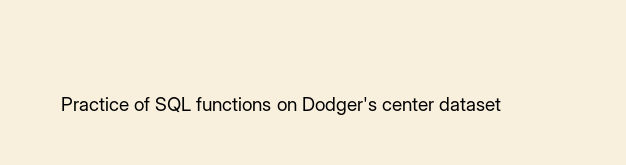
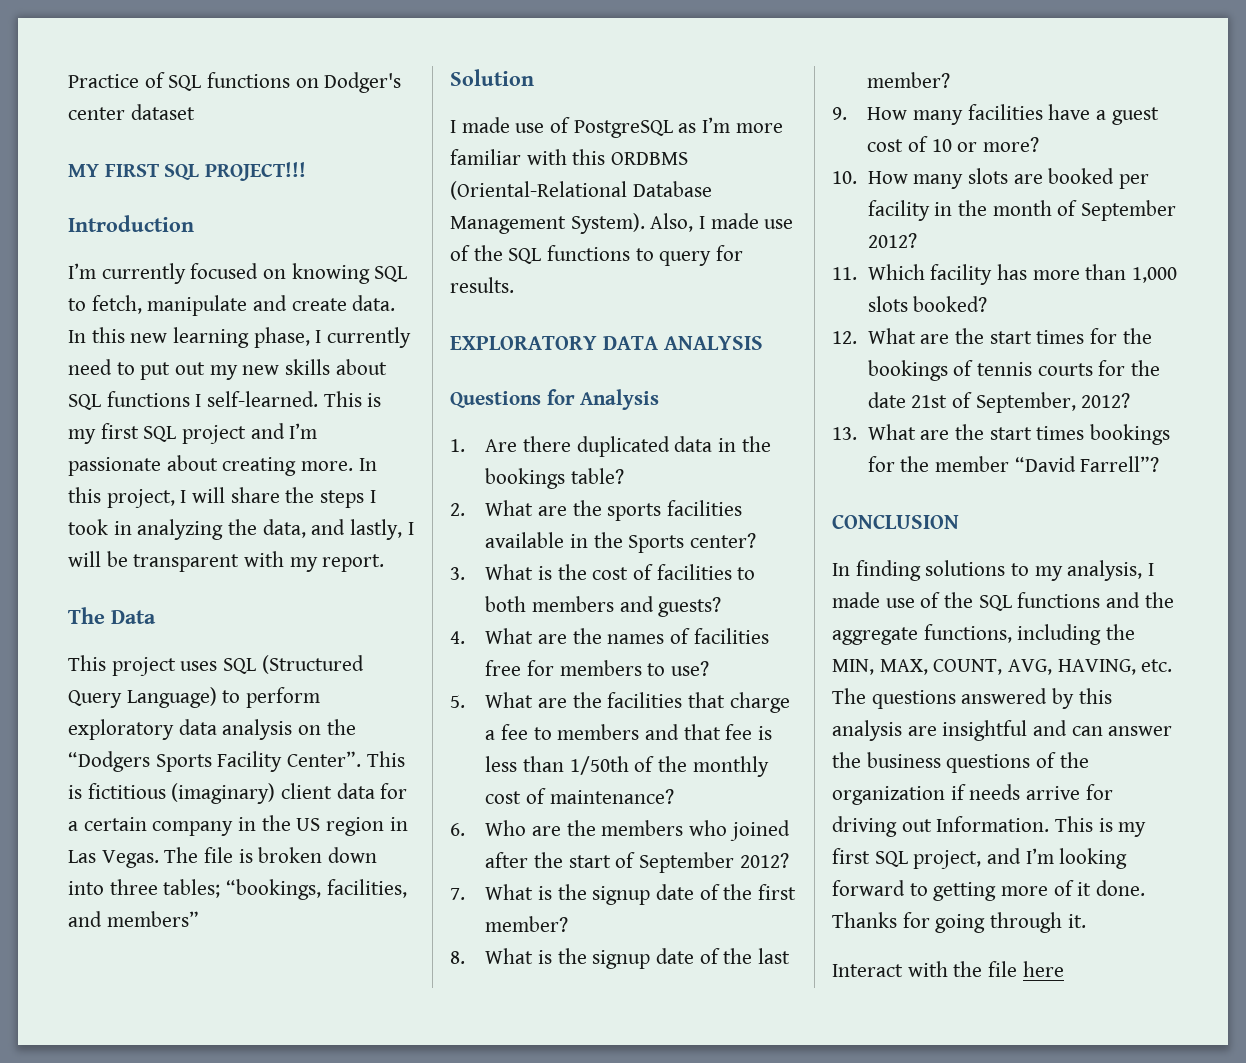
+ MY FIRST SQL PROJECT!!!
+ Introduction
+ I’m currently focused on knowing SQL to fetch, manipulate and create data. In this new learning phase, I currently need to put out my new skills about SQL functions I self-learned. This is my first SQL project and I’m passionate about creating more. In this project, I will share the steps I took in analyzing the data, and lastly, I will be transparent with my report.
+ The Data
+ This project uses SQL (Structured Query Language) to perform exploratory data analysis on the “Dodgers Sports Facility Center”. This is fictitious (imaginary) client data for a certain company in the US region in Las Vegas. The file is broken down into three tables; “bookings, facilities, and members”
+ Solution
+ I made use of PostgreSQL as I’m more familiar with this ORDBMS (Oriental-Relational Database Management System). Also, I made use of the SQL functions to query for results.
+ EXPLORATORY DATA ANALYSIS
+ Questions for Analysis
+ 1. Are there duplicated data in the bookings table?
+ 2. What are the sports facilities available in the Sports center?
+ 3. What is the cost of facilities to both members and guests?
+ 4. What are the names of facilities free for members to use?
+ 5. What are the facilities that charge a fee to members and that fee is less than 1/50th of the monthly cost of maintenance?
+ 6. Who are the members who joined after the start of September 2012?
+ 7. What is the signup date of the first member?
+ 8. What is the signup date of the last member?
+ 9. How many facilities have a guest cost of 10 or more?
+ 10. How many slots are booked per facility in the month of September 2012?
+ 11. Which facility has more than 1,000 slots booked?
+ 12. What are the start times for the bookings of tennis courts for the date 21st of September, 2012?
+ 13. What are the start times bookings for the member “David Farrell”?
+ CONCLUSION
+ In finding solutions to my analysis, I made use of the SQL functions and the aggregate functions, including the MIN, MAX, COUNT, AVG, HAVING, etc. The questions answered by this analysis are insightful and can answer the business questions of the organization if needs arrive for driving out Information. This is my first SQL project, and I’m looking forward to getting more of it done. Thanks for going through it.
+ Interact with the file here

